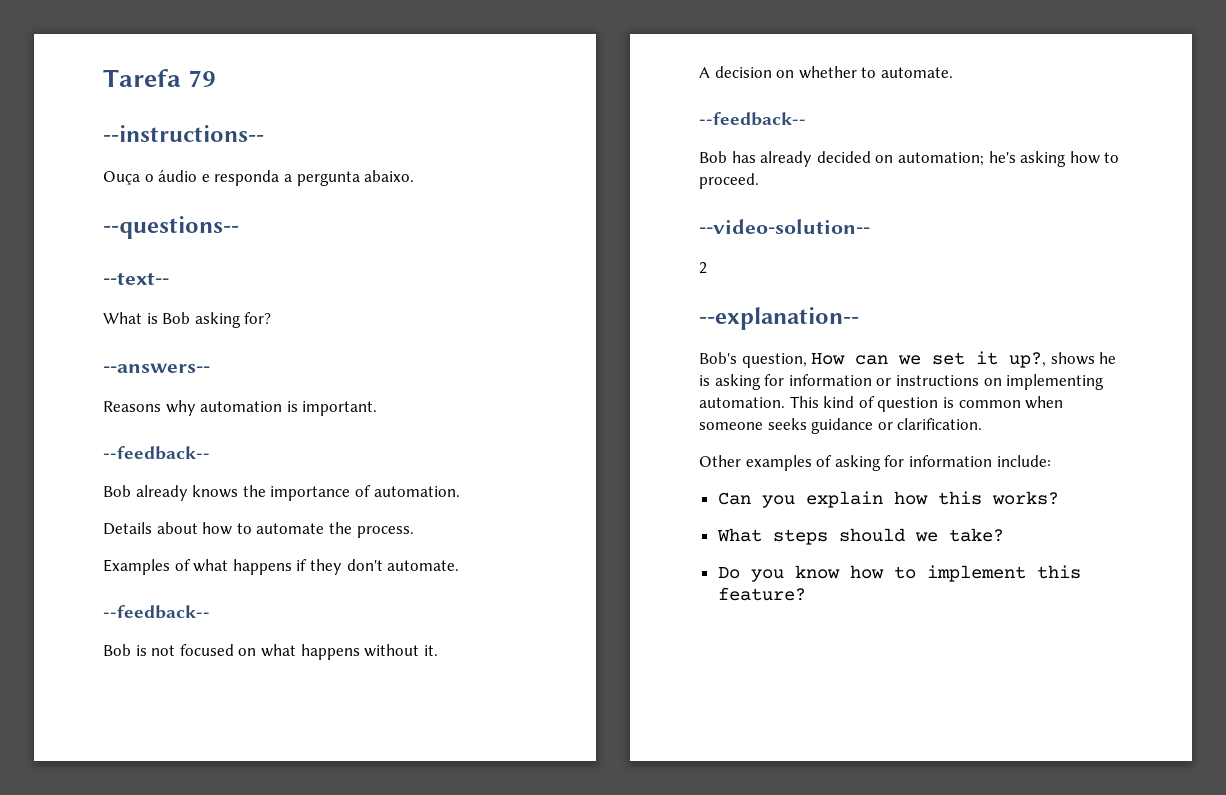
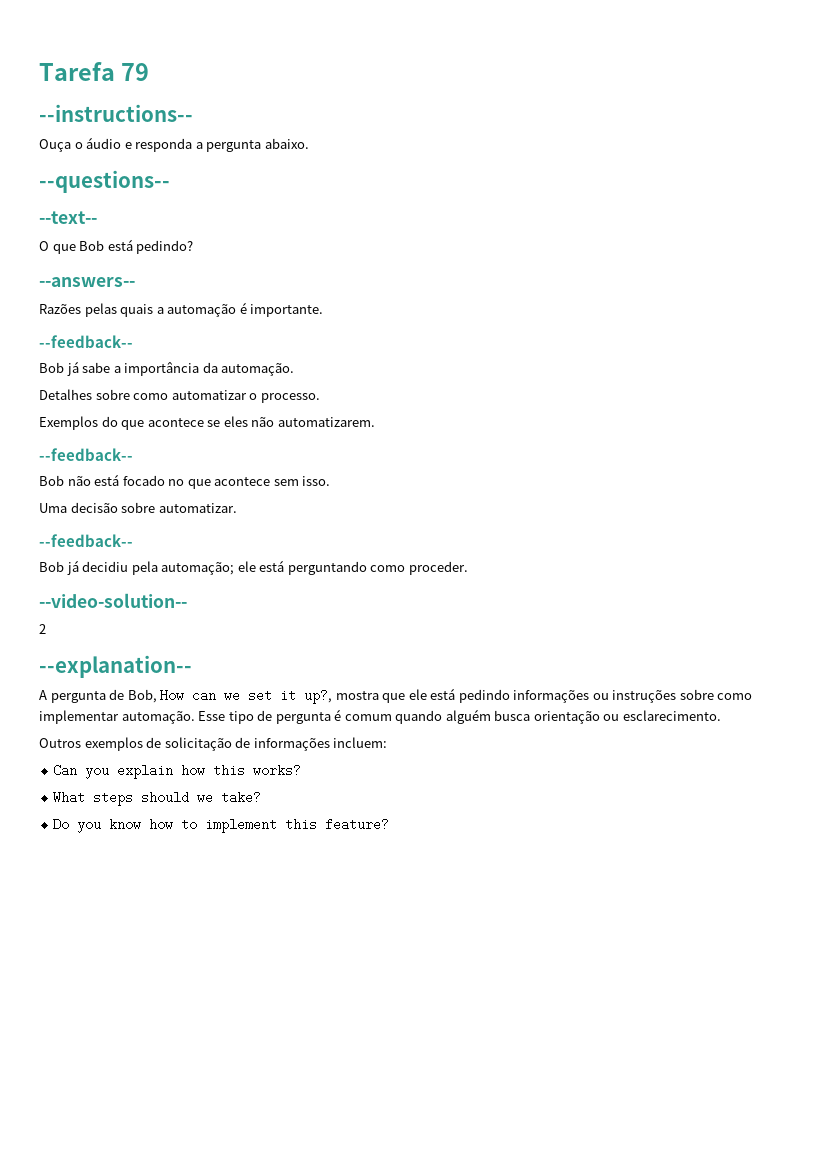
- What is Bob asking for?
+ O que Bob está pedindo?
  --answers--
- Reasons why automation is important.
+ Razões pelas quais a automação é importante.
  --feedback--
- Bob already knows the importance of automation.
- Details about how to automate the process.
- Examples of what happens if they don't automate.
+ Bob já sabe a importância da automação.
+ Detalhes sobre como automatizar o processo.
+ Exemplos do que acontece se eles não automatizarem.
  --feedback--
- Bob is not focused on what happens without it.
- A decision on whether to automate.
+ Bob não está focado no que acontece sem isso.
+ Uma decisão sobre automatizar.
  --feedback--
- Bob has already decided on automation; he's asking how to proceed.
+ Bob já decidiu pela automação; ele está perguntando como proceder.
- Bob's question, How can we set it up?, shows he is asking for information or instructions on implementing automation. This kind of question is common when someone seeks guidance or clarification.
- Other examples of asking for information include:
+ A pergunta de Bob, How can we set it up?, mostra que ele está pedindo informações ou instruções sobre como implementar automação. Esse tipo de pergunta é comum quando alguém busca orientação ou esclarecimento.
+ Outros exemplos de solicitação de informações incluem:

